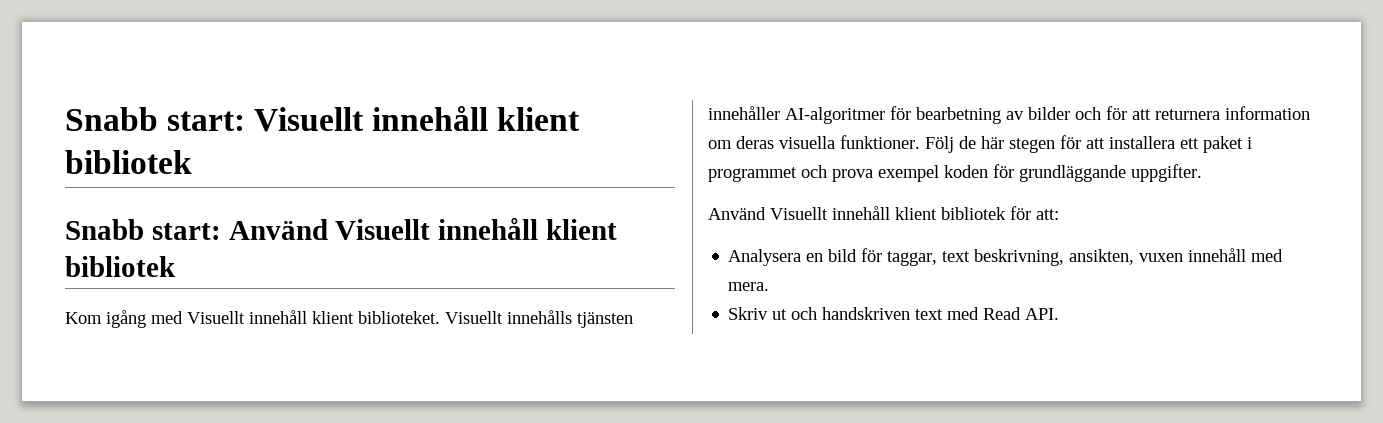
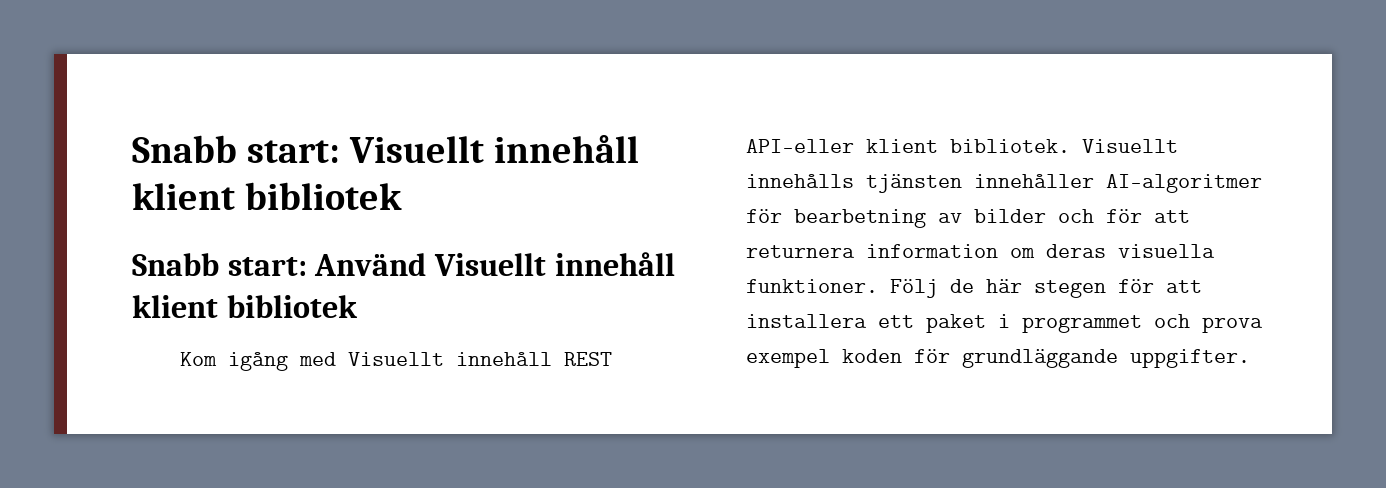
- Kom igång med Visuellt innehåll klient biblioteket.
+ Kom igång med Visuellt innehåll REST API-eller klient bibliotek.
- Använd Visuellt innehåll klient bibliotek för att:
- Analysera en bild för taggar, text beskrivning, ansikten, vuxen innehåll med mera.
- Skriv ut och handskriven text med Read API.

